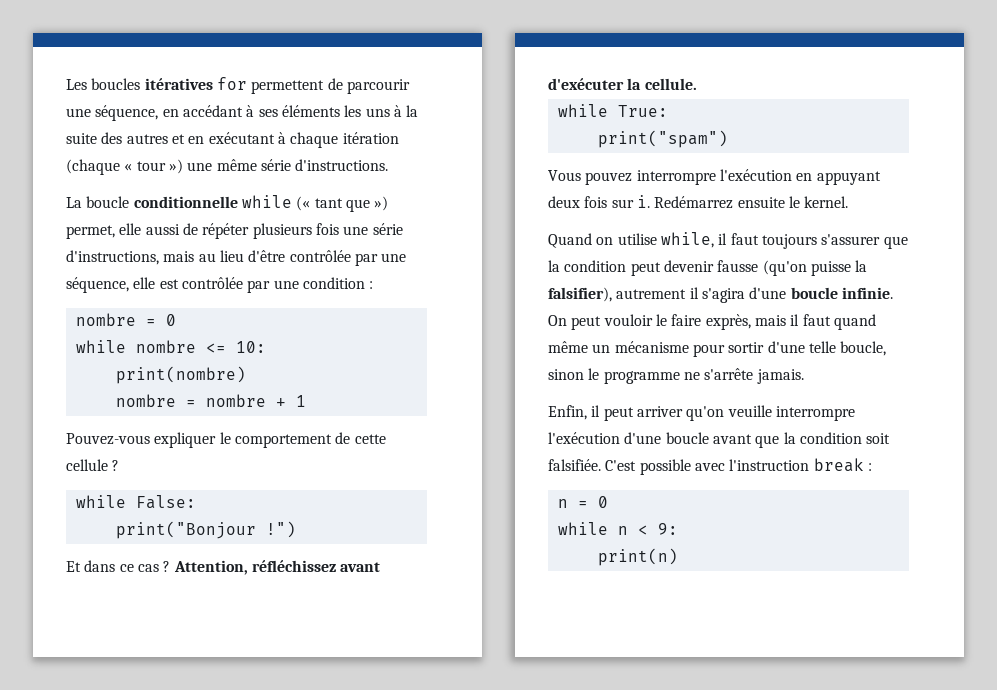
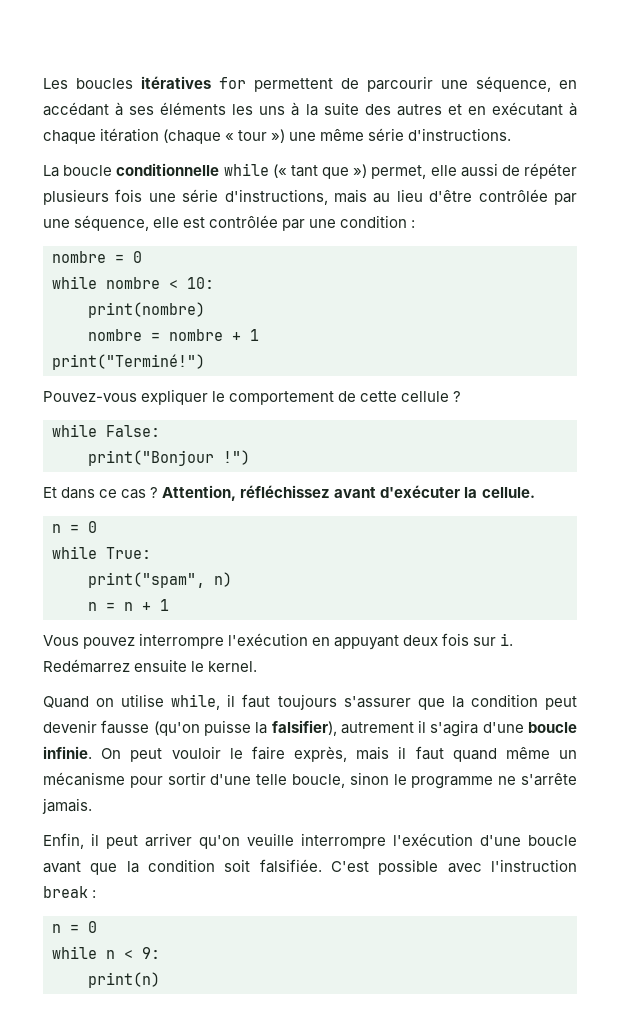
- while nombre <= 10:
+ while nombre < 10:
+ print("Terminé!")
  Attention, réfléchissez avant d'exécuter la cellule.
+ n = 0
- print("spam")
+ print("spam", n)
+ n = n + 1

